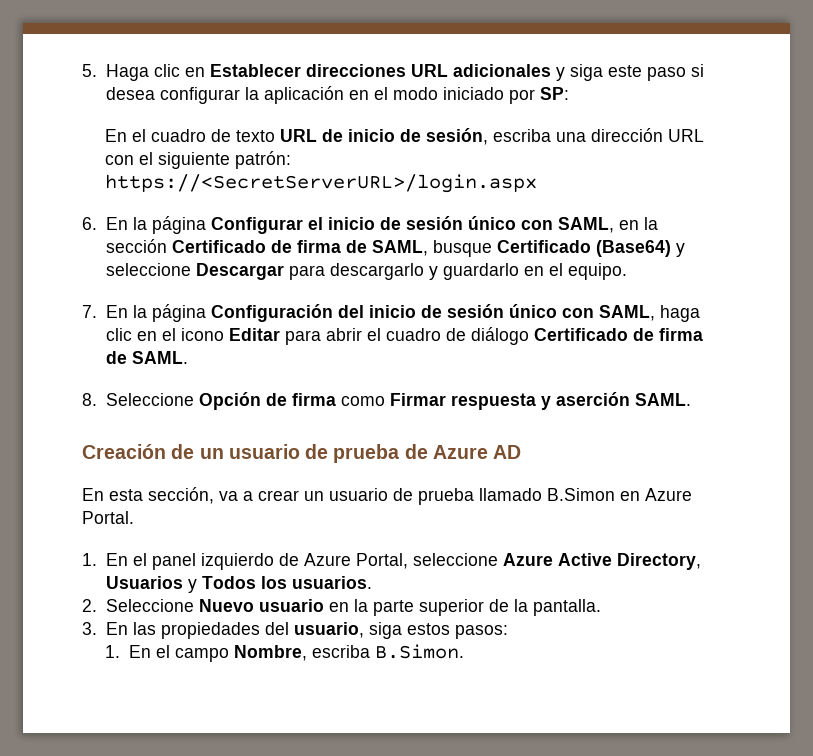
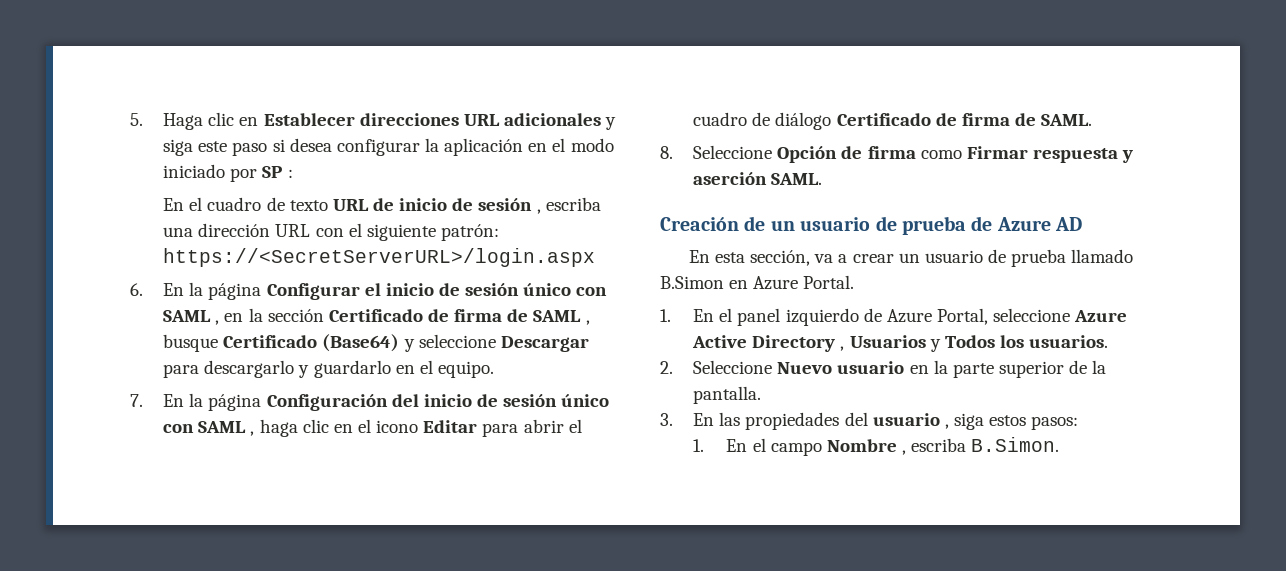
- 5. Haga clic en Establecer direcciones URL adicionales y siga este paso si desea configurar la aplicación en el modo iniciado por SP:
+ 5. Haga clic en Establecer direcciones URL adicionales y siga este paso si desea configurar la aplicación en el modo iniciado por SP :
- En el cuadro de texto URL de inicio de sesión, escriba una dirección URL con el siguiente patrón: https://<SecretServerURL>/login.aspx
+ En el cuadro de texto URL de inicio de sesión , escriba una dirección URL con el siguiente patrón: https://<SecretServerURL>/login.aspx
- 6. En la página Configurar el inicio de sesión único con SAML, en la sección Certificado de firma de SAML, busque Certificado (Base64) y seleccione Descargar para descargarlo y guardarlo en el equipo.
+ 6. En la página Configurar el inicio de sesión único con SAML , en la sección Certificado de firma de SAML , busque Certificado (Base64) y seleccione Descargar para descargarlo y guardarlo en el equipo.
- 7. En la página Configuración del inicio de sesión único con SAML, haga clic en el icono Editar para abrir el cuadro de diálogo Certificado de firma de SAML.
+ 7. En la página Configuración del inicio de sesión único con SAML , haga clic en el icono Editar para abrir el cuadro de diálogo Certificado de firma de SAML.
- 1. En el panel izquierdo de Azure Portal, seleccione Azure Active Directory, Usuarios y Todos los usuarios.
+ 1. En el panel izquierdo de Azure Portal, seleccione Azure Active Directory , Usuarios y Todos los usuarios.
- 3. En las propiedades del usuario, siga estos pasos:
+ 3. En las propiedades del usuario , siga estos pasos:
- 1. En el campo Nombre, escriba B.Simon.
+ 1. En el campo Nombre , escriba B.Simon.

